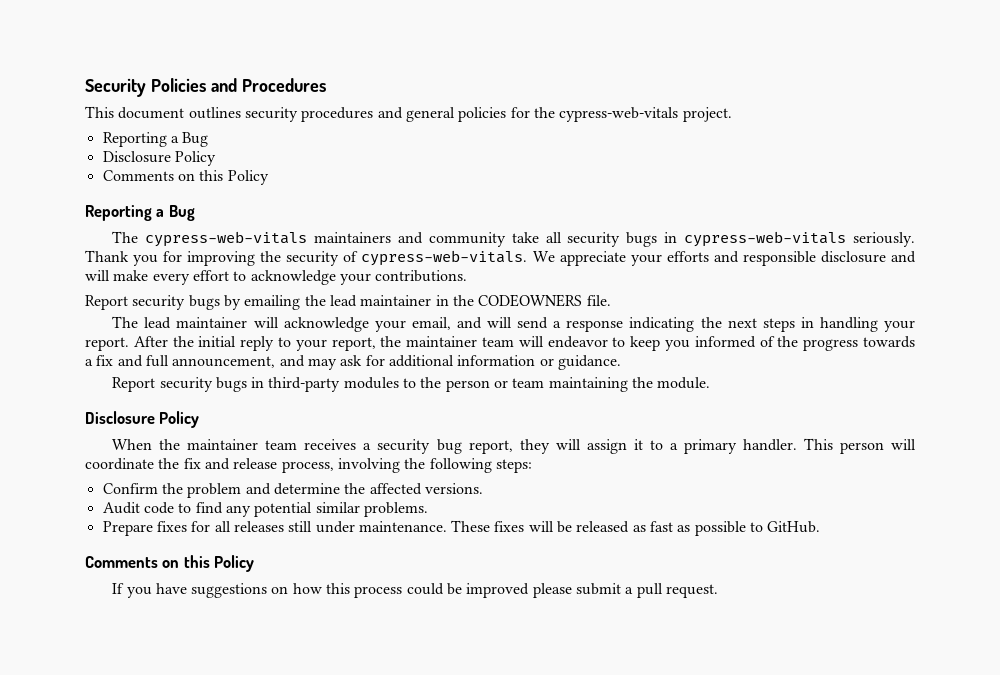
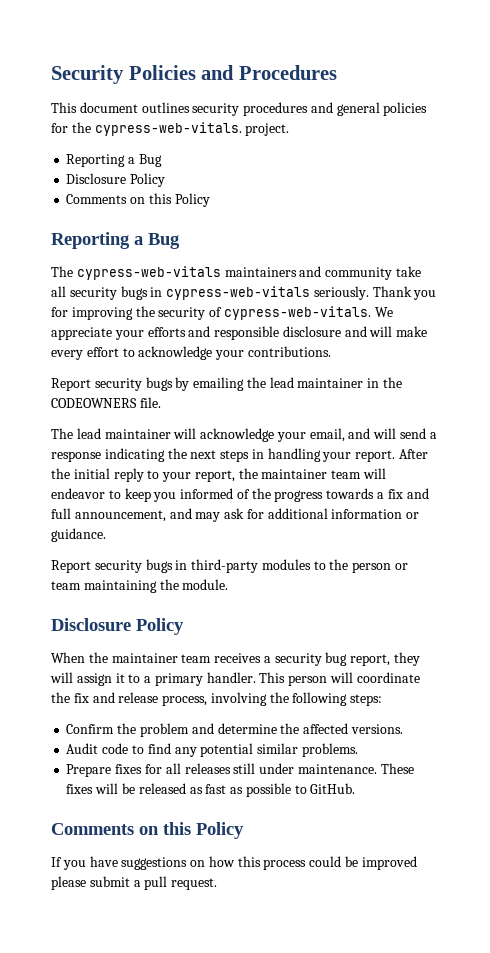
- This document outlines security procedures and general policies for the cypress-web-vitals project.
+ This document outlines security procedures and general policies for the cypress-web-vitals. project.

